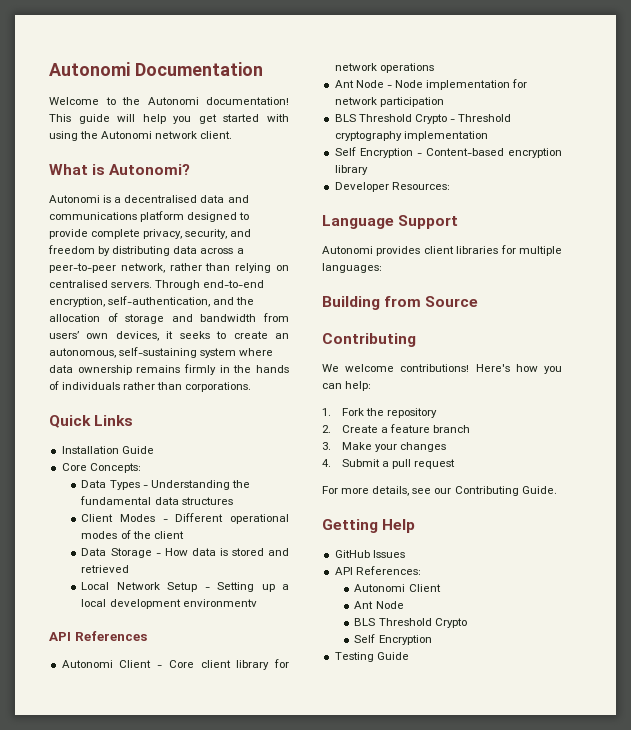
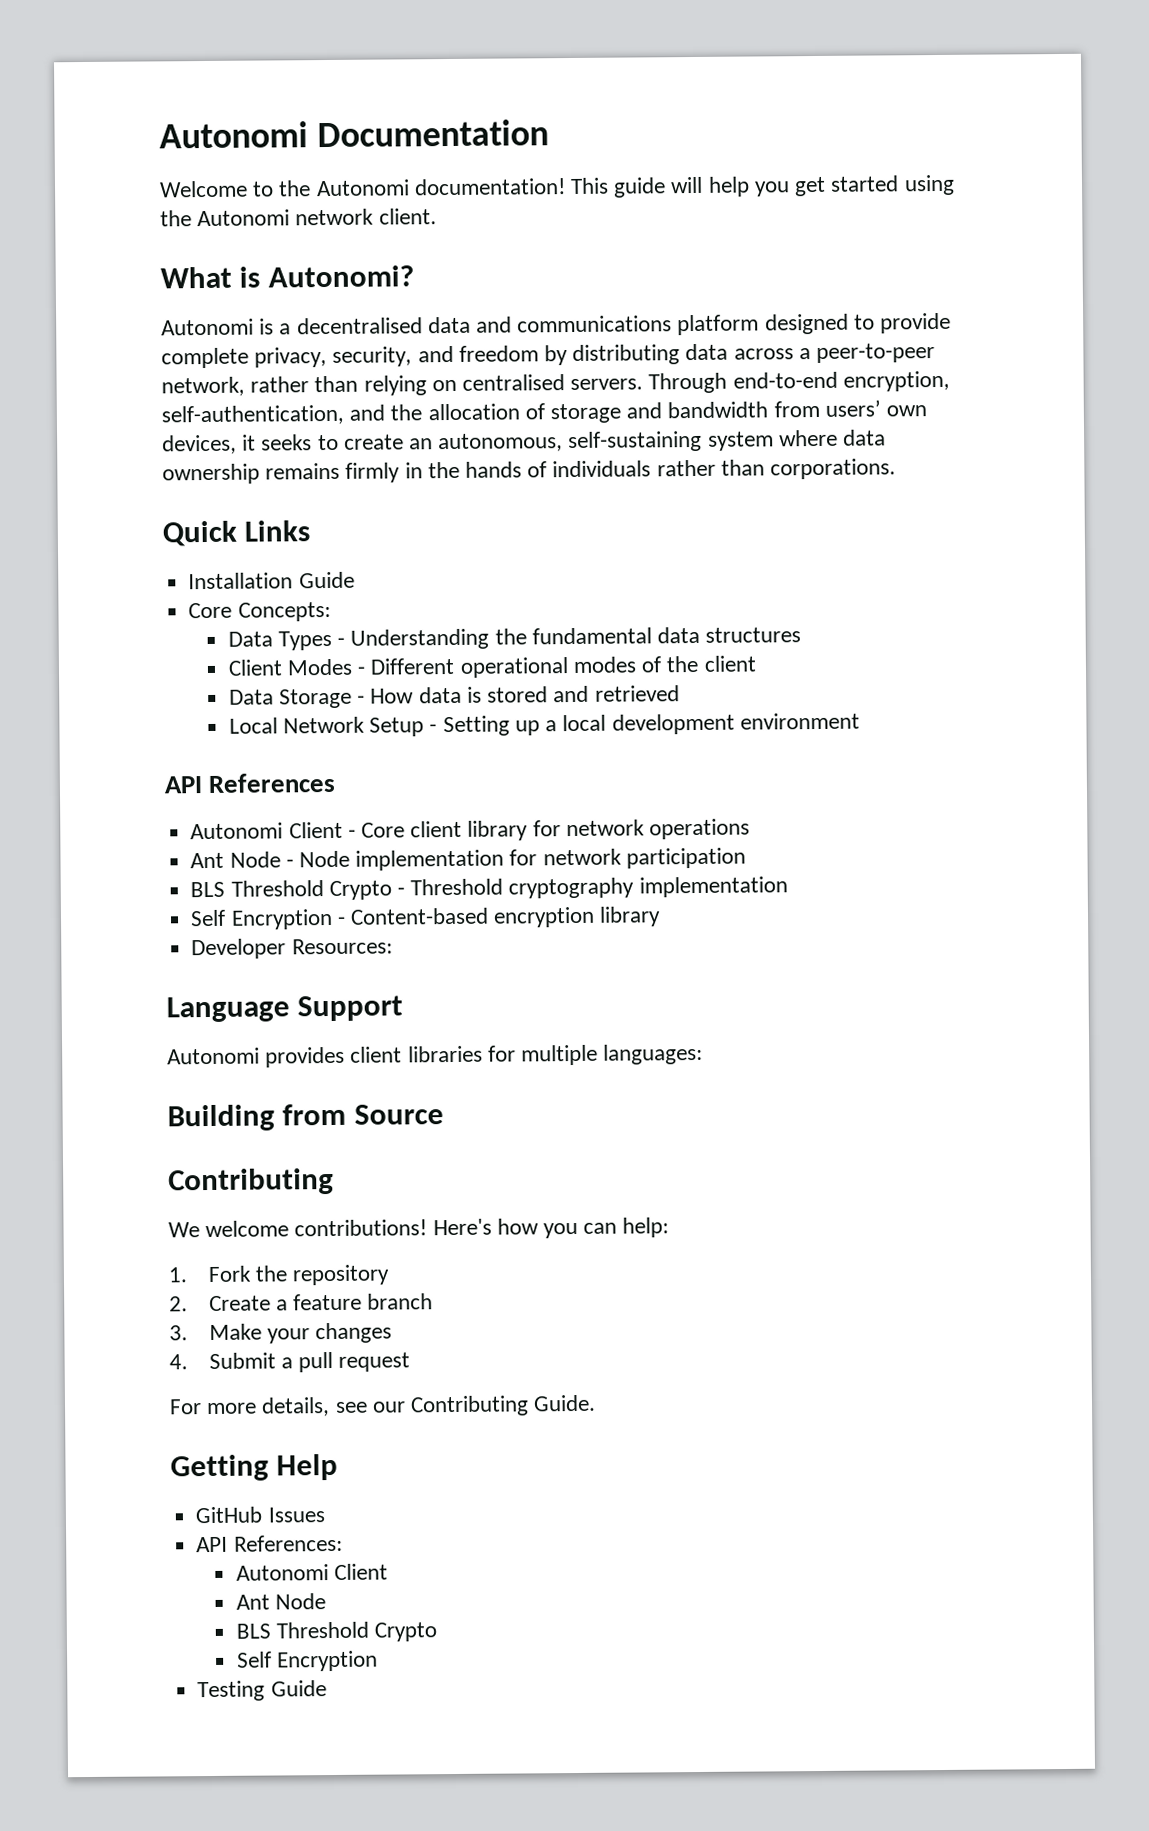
- This guide will help you get started with using the Autonomi network client.
+ This guide will help you get started using the Autonomi network client.
- Local Network Setup - Setting up a local development environmentv
+ Local Network Setup - Setting up a local development environment

